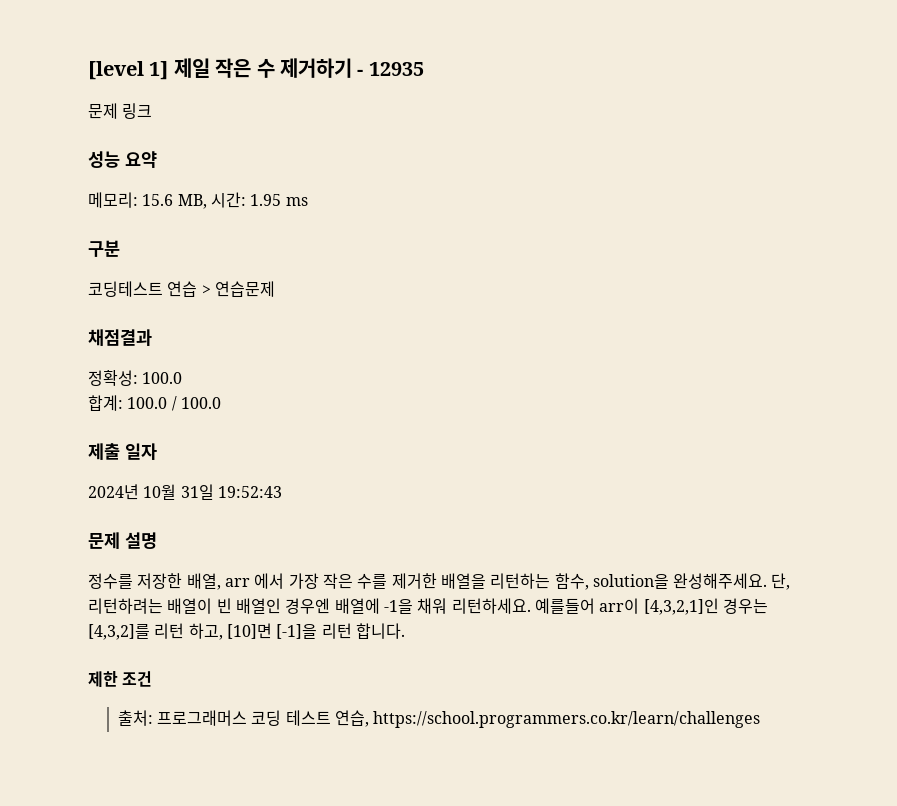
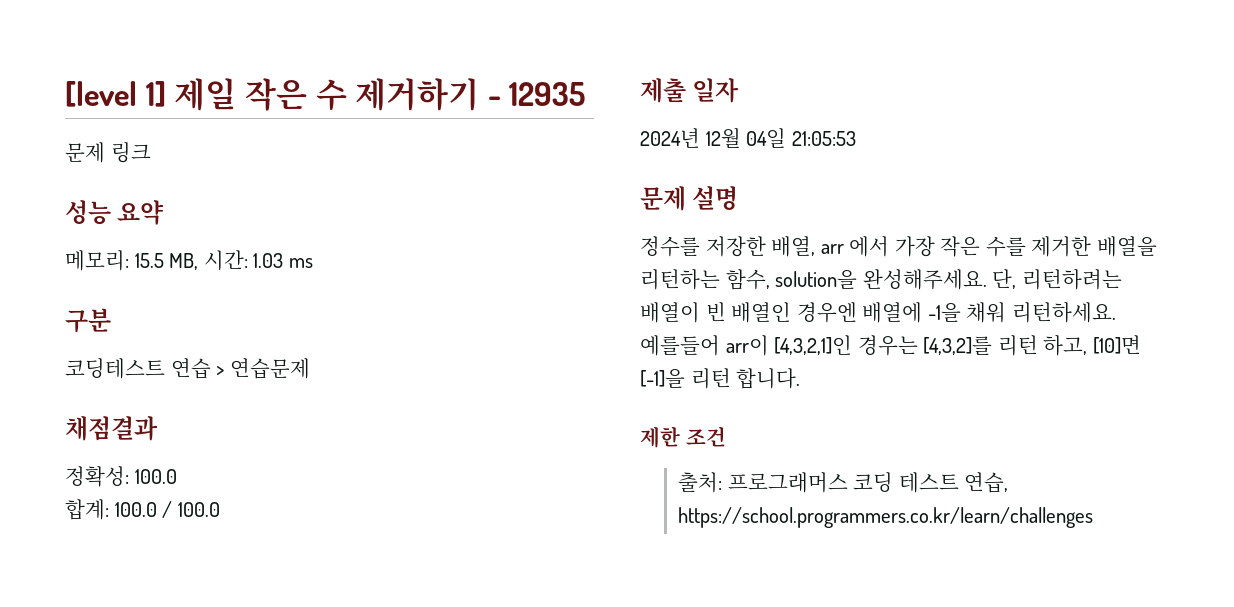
- 메모리: 15.6 MB, 시간: 1.95 ms
+ 메모리: 15.5 MB, 시간: 1.03 ms
- 2024년 10월 31일 19:52:43
+ 2024년 12월 04일 21:05:53

